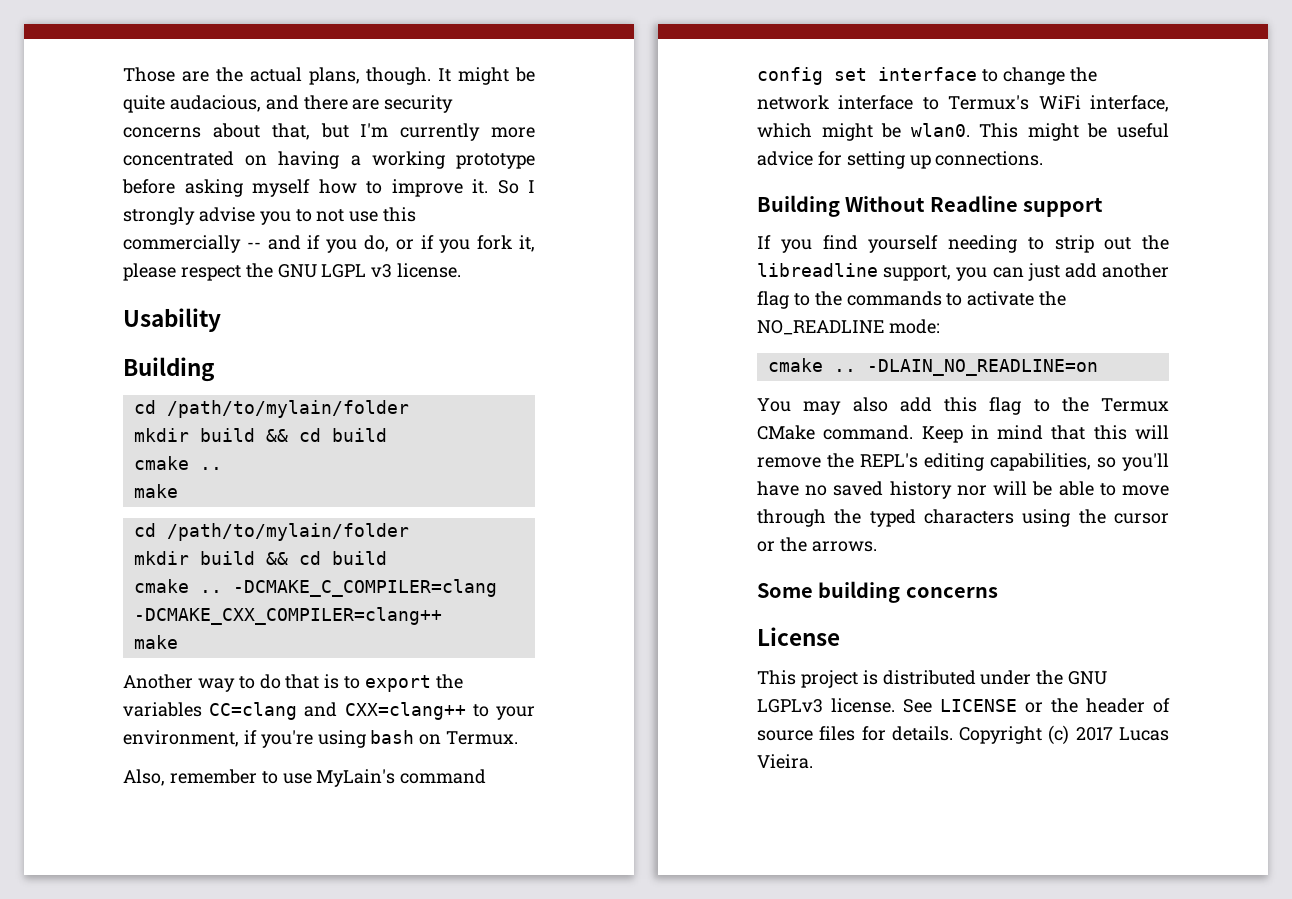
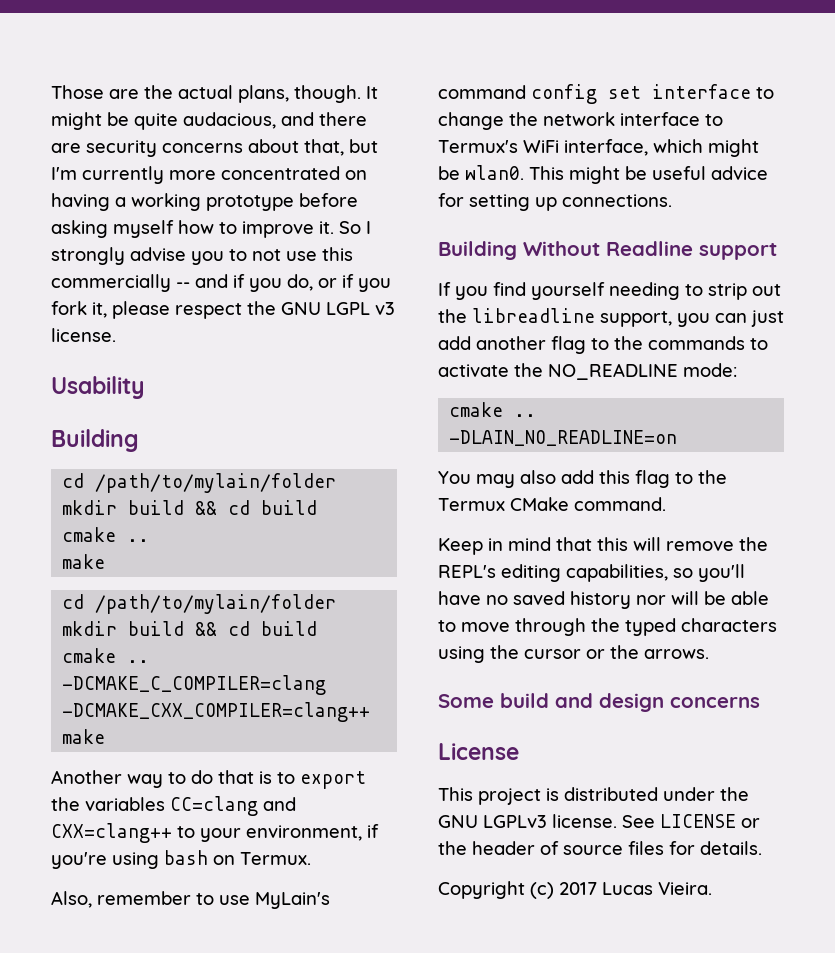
- You may also add this flag to the Termux CMake command. Keep in mind that this will remove the REPL's editing capabilities, so you'll have no saved history nor will be able to move through the typed characters using the cursor or the arrows.
+ You may also add this flag to the Termux CMake command.
+ Keep in mind that this will remove the REPL's editing capabilities, so you'll have no saved history nor will be able to move through the typed characters using the cursor or the arrows.
- Some building concerns
+ Some build and design concerns
- See LICENSE or the header of source files for details. Copyright (c) 2017 Lucas Vieira.
+ See LICENSE or the header of source files for details.
+ Copyright (c) 2017 Lucas Vieira.

